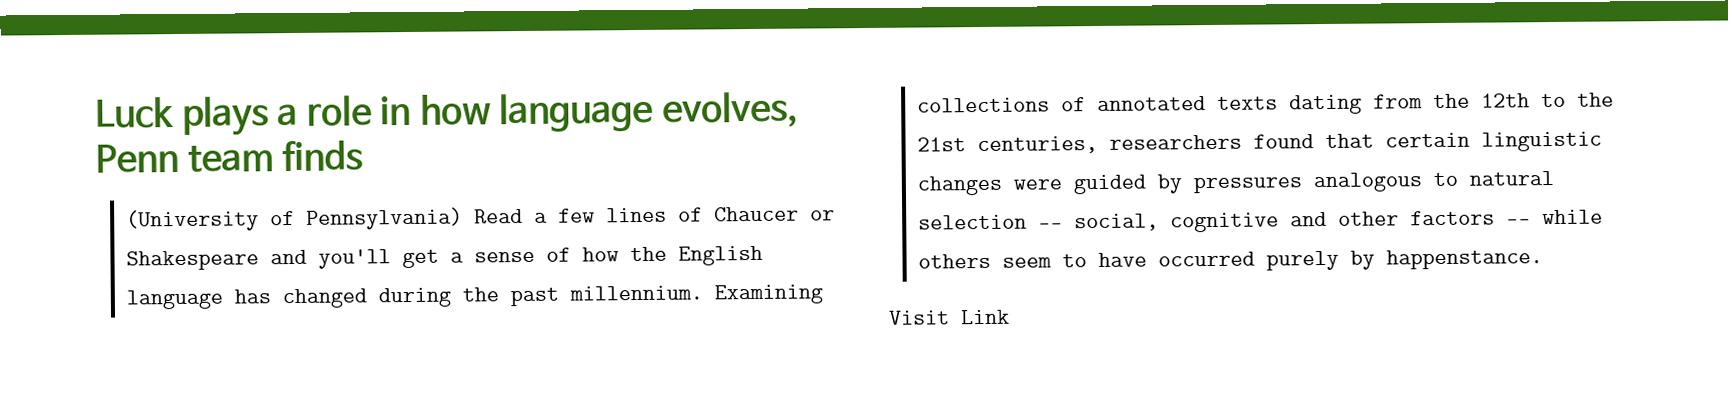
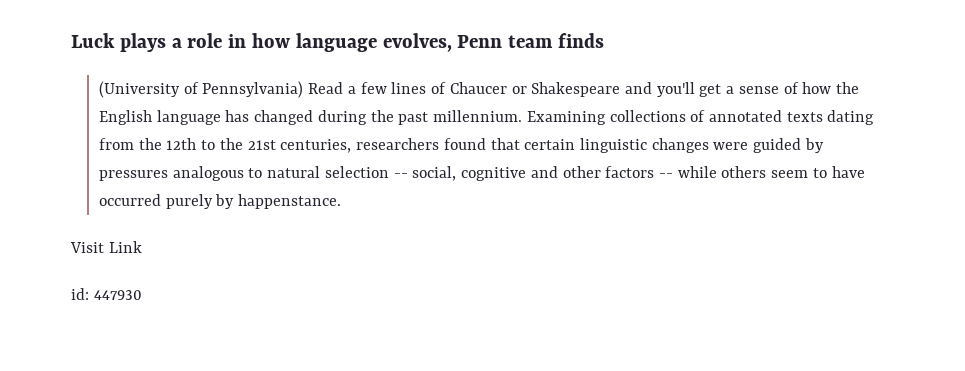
+ id: 447930

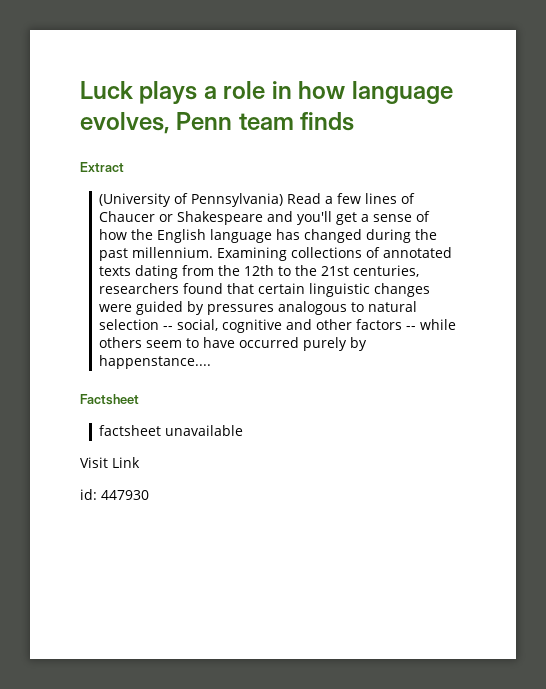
+ Extract
- Examining collections of annotated texts dating from the 12th to the 21st centuries, researchers found that certain linguistic changes were guided by pressures analogous to natural selection -- social, cognitive and other factors -- while others seem to have occurred purely by happenstance.
+ Examining collections of annotated texts dating from the 12th to the 21st centuries, researchers found that certain linguistic changes were guided by pressures analogous to natural selection -- social, cognitive and other factors -- while others seem to have occurred purely by happenstance....
+ Factsheet
+ factsheet unavailable

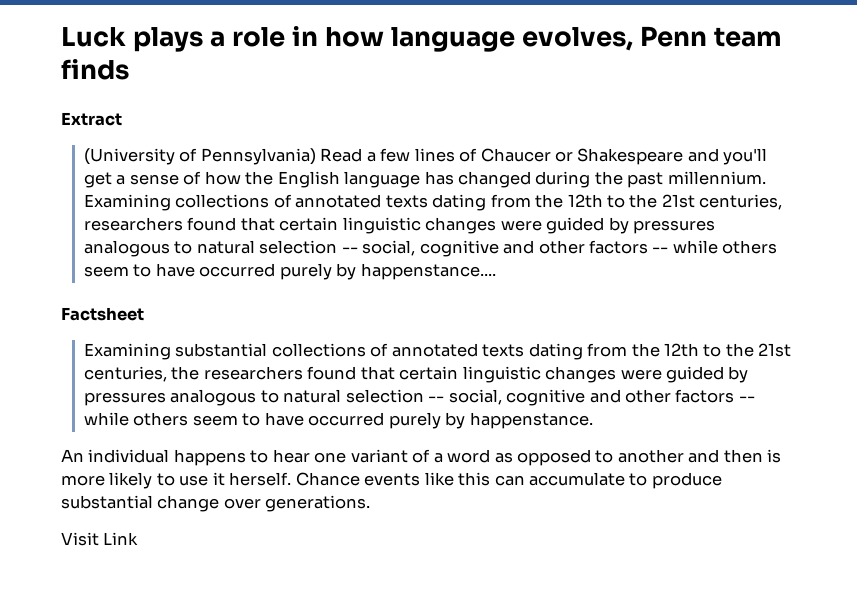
- factsheet unavailable
+ Examining substantial collections of annotated texts dating from the 12th to the 21st centuries, the researchers found that certain linguistic changes were guided by pressures analogous to natural selection -- social, cognitive and other factors -- while others seem to have occurred purely by happenstance.
+ An individual happens to hear one variant of a word as opposed to another and then is more likely to use it herself. Chance events like this can accumulate to produce substantial change over generations.
- id: 447930

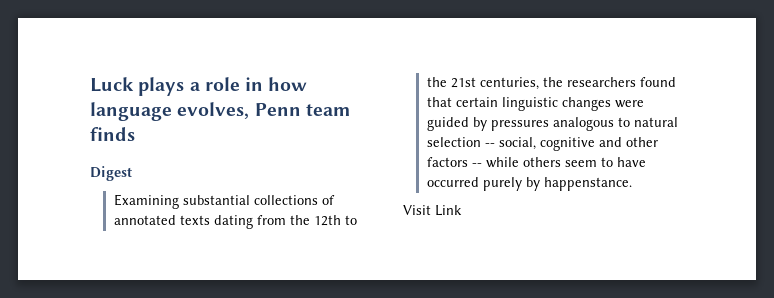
- Extract
- (University of Pennsylvania) Read a few lines of Chaucer or Shakespeare and you'll get a sense of how the English language has changed during the past millennium. Examining collections of annotated texts dating from the 12th to the 21st centuries, researchers found that certain linguistic changes were guided by pressures analogous to natural selection -- social, cognitive and other factors -- while others seem to have occurred purely by happenstance....
- Factsheet
+ Digest
- An individual happens to hear one variant of a word as opposed to another and then is more likely to use it herself. Chance events like this can accumulate to produce substantial change over generations.

